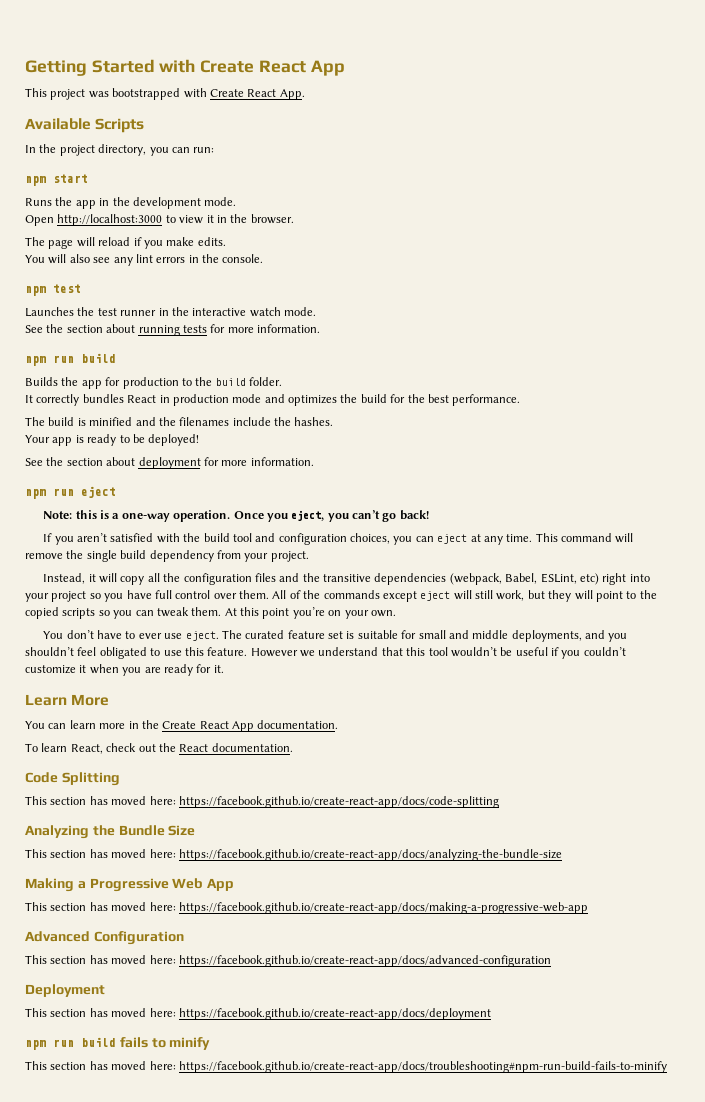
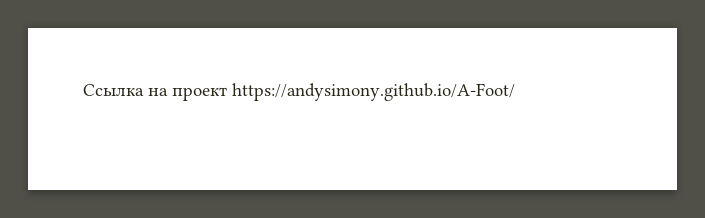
- Getting Started with Create React App
- This project was bootstrapped with Create React App.
- Available Scripts
- In the project directory, you can run:
- npm start
- Runs the app in the development mode.
- Open http://localhost:3000 to view it in the browser.
- The page will reload if you make edits.
- You will also see any lint errors in the console.
- npm test
- Launches the test runner in the interactive watch mode.
- See the section about running tests for more information.
- npm run build
- Builds the app for production to the build folder.
- It correctly bundles React in production mode and optimizes the build for the best performance.
- The build is minified and the filenames include the hashes.
- Your app is ready to be deployed!
- See the section about deployment for more information.
- npm run eject
- Note: this is a one-way operation. Once you eject, you can’t go back!
- If you aren’t satisfied with the build tool and configuration choices, you can eject at any time. This command will remove the single build dependency from your project.
- Instead, it will copy all the configuration files and the transitive dependencies (webpack, Babel, ESLint, etc) right into your project so you have full control over them. All of the commands except eject will still work, but they will point to the copied scripts so you can tweak them. At this point you’re on your own.
- You don’t have to ever use eject. The curated feature set is suitable for small and middle deployments, and you shouldn’t feel obligated to use this feature. However we understand that this tool wouldn’t be useful if you couldn’t customize it when you are ready for it.
- Learn More
- You can learn more in the Create React App documentation.
- To learn React, check out the React documentation.
- Code Splitting
- This section has moved here: https://facebook.github.io/create-react-app/docs/code-splitting
- Analyzing the Bundle Size
- This section has moved here: https://facebook.github.io/create-react-app/docs/analyzing-the-bundle-size
- Making a Progressive Web App
- This section has moved here: https://facebook.github.io/create-react-app/docs/making-a-progressive-web-app
- Advanced Configuration
- This section has moved here: https://facebook.github.io/create-react-app/docs/advanced-configuration
- Deployment
- This section has moved here: https://facebook.github.io/create-react-app/docs/deployment
- npm run build fails to minify
- This section has moved here: https://facebook.github.io/create-react-app/docs/troubleshooting#npm-run-build-fails-to-minify
+ Ссылка на проект https://andysimony.github.io/A-Foot/

